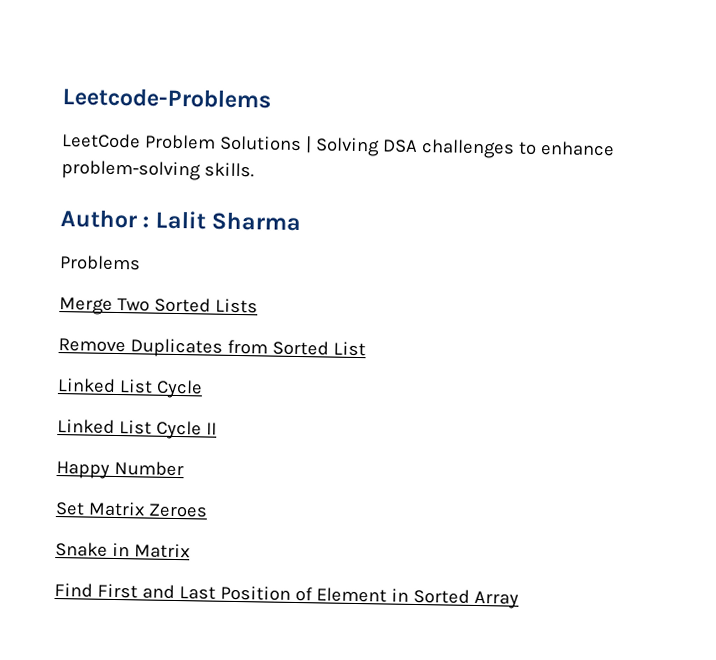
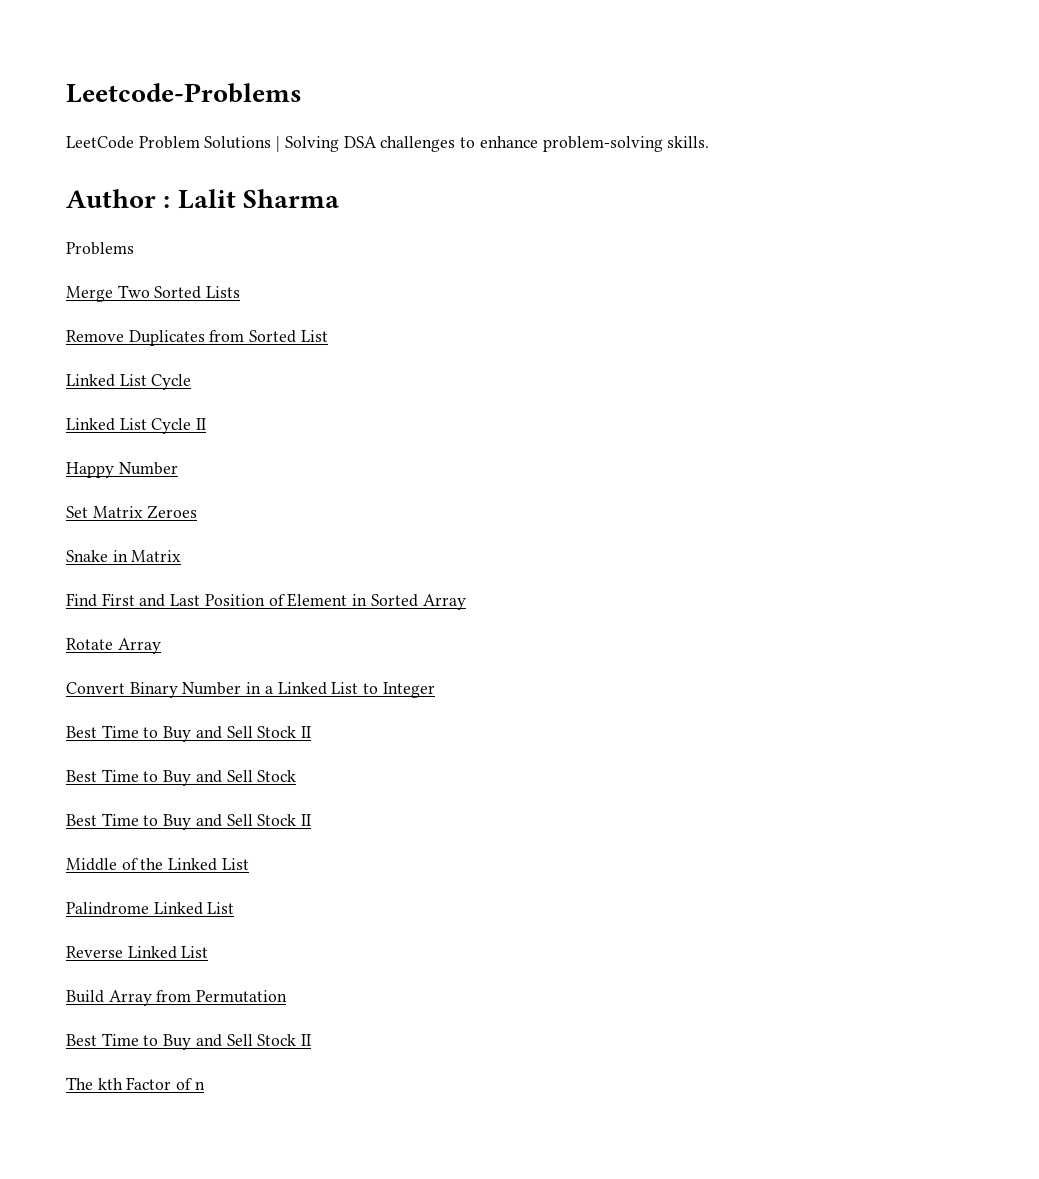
+ Rotate Array
+ Convert Binary Number in a Linked List to Integer
+ Best Time to Buy and Sell Stock II
+ Best Time to Buy and Sell Stock
+ Best Time to Buy and Sell Stock II
+ Middle of the Linked List
+ Palindrome Linked List
+ Reverse Linked List
+ Build Array from Permutation
+ Best Time to Buy and Sell Stock II
+ The kth Factor of n

